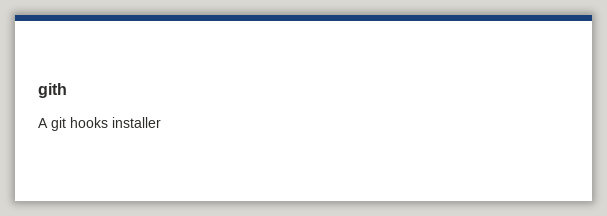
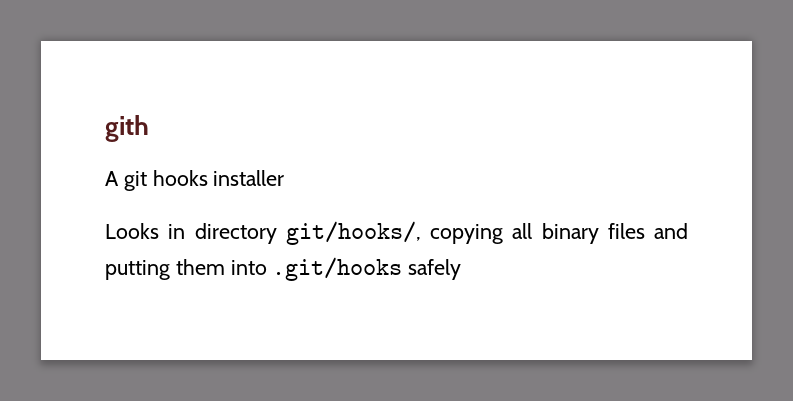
+ Looks in directory git/hooks/, copying all binary files and putting them into .git/hooks safely

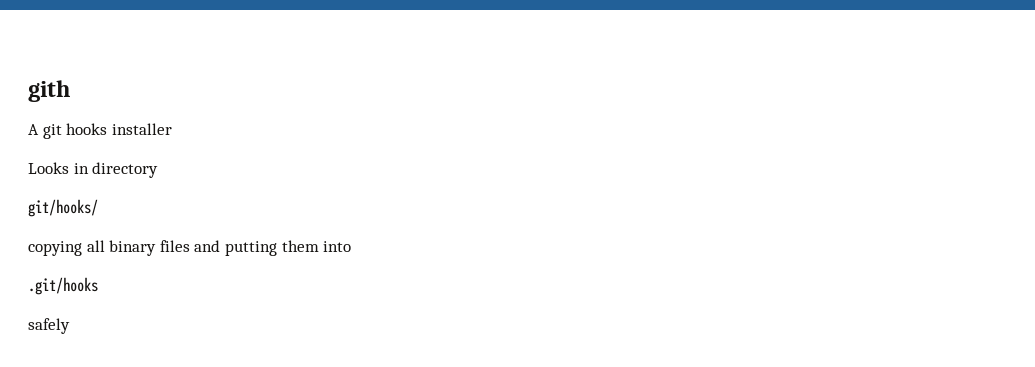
- Looks in directory git/hooks/, copying all binary files and putting them into .git/hooks safely
+ Looks in directory
+ git/hooks/
+ copying all binary files and putting them into
+ .git/hooks
+ safely

